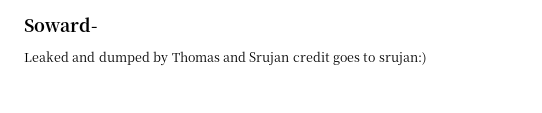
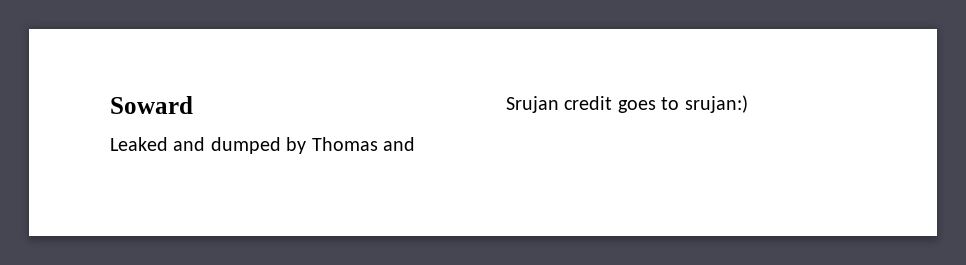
- Soward-
+ Soward

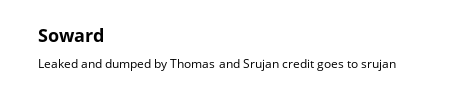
- Leaked and dumped by Thomas and Srujan credit goes to srujan:)
+ Leaked and dumped by Thomas and Srujan credit goes to srujan

